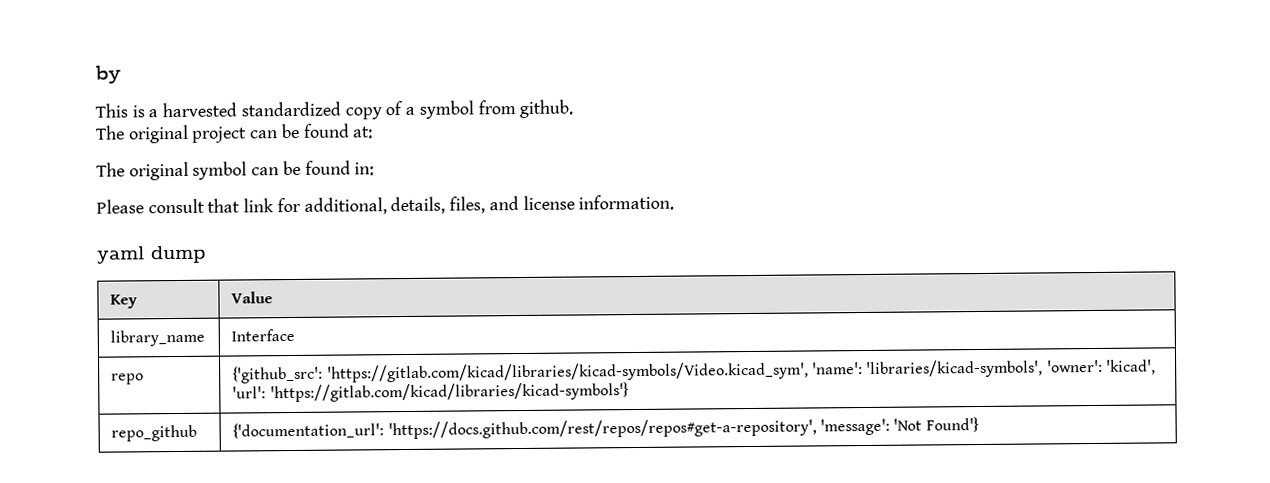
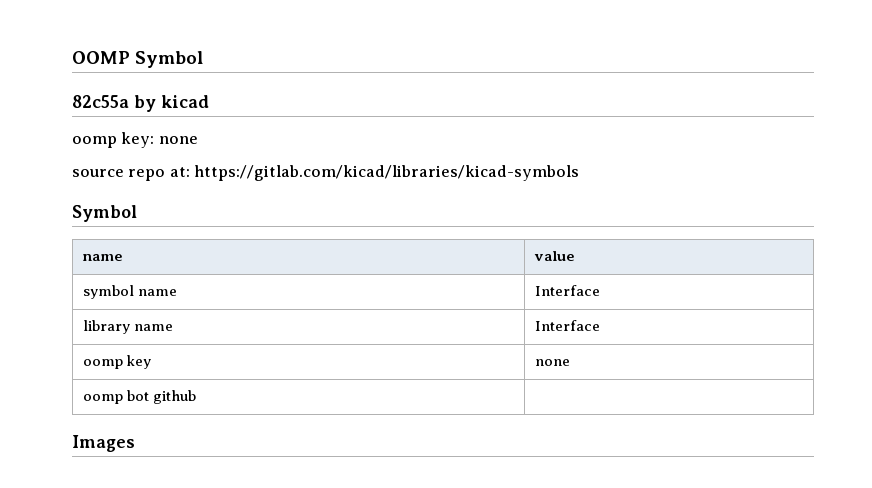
- by
- This is a harvested standardized copy of a symbol from github.
- The original project can be found at:
- The original symbol can be found in:
- Please consult that link for additional, details, files, and license information.
- yaml dump
- Key | Value
- library_name | Interface
- repo | {'github_src': 'https://gitlab.com/kicad/libraries/kicad-symbols/Video.kicad_sym', 'name': 'libraries/kicad-symbols', 'owner': 'kicad', 'url': 'https://gitlab.com/kicad/libraries/kicad-symbols'}
- repo_github | {'documentation_url': 'https://docs.github.com/rest/repos/repos#get-a-repository', 'message': 'Not Found'}
+ OOMP Symbol
+ 82c55a by kicad
+ oomp key: none
+ source repo at: https://gitlab.com/kicad/libraries/kicad-symbols
+ Symbol
+ name | value
+ symbol name | Interface
+ library name | Interface
+ oomp key | none
+ oomp bot github |
+ Images

